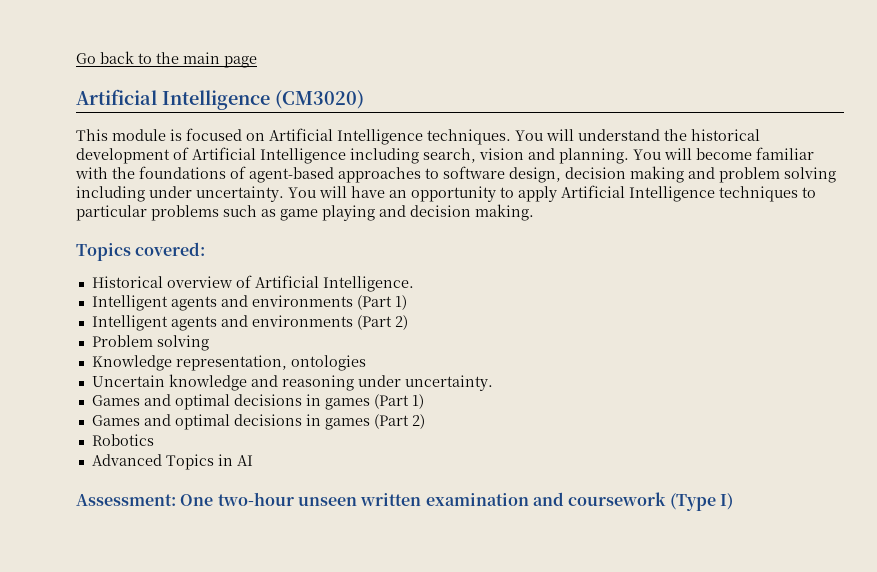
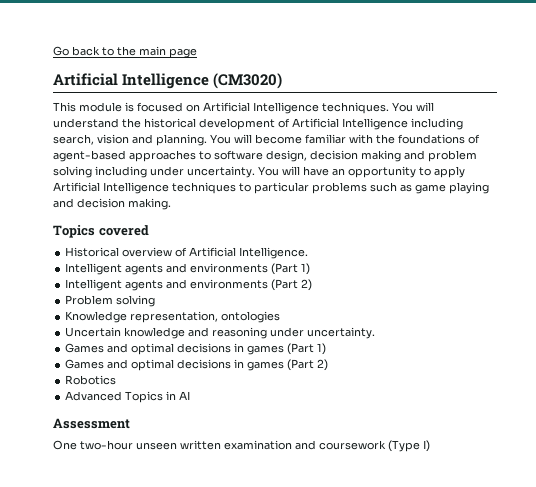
- Topics covered:
+ Topics covered
- Assessment: One two-hour unseen written examination and coursework (Type I)
+ Assessment
+ One two-hour unseen written examination and coursework (Type I)

